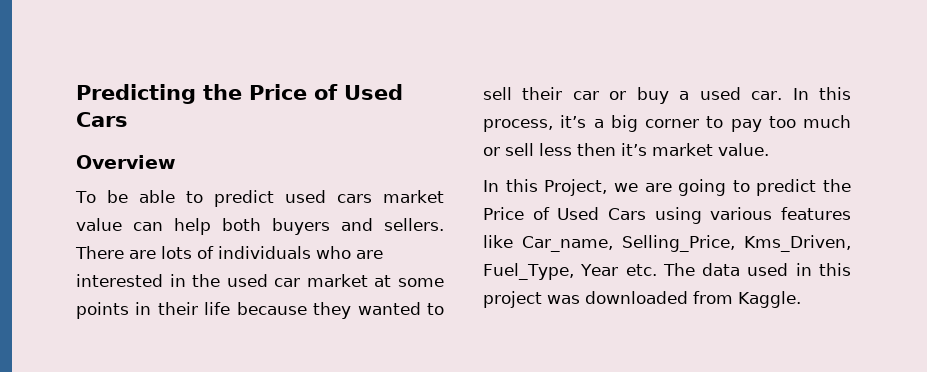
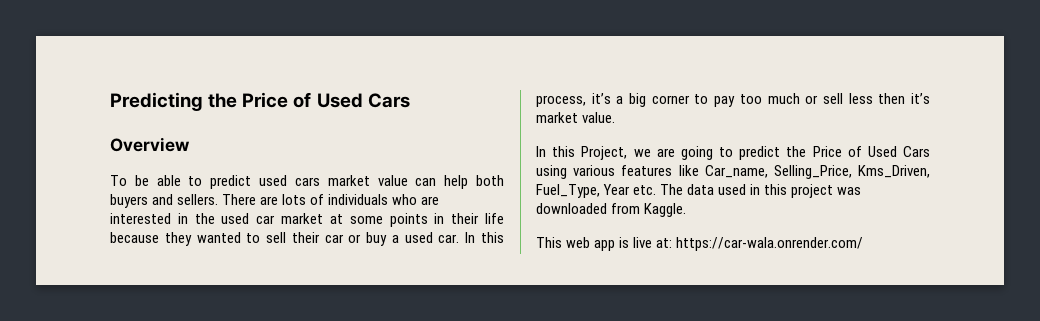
+ This web app is live at: https://car-wala.onrender.com/

